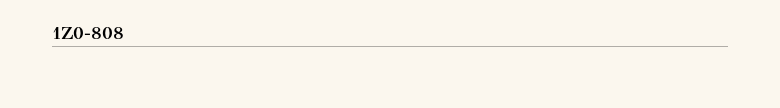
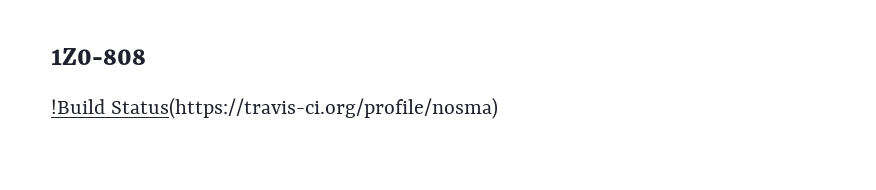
+ !Build Status(https://travis-ci.org/profile/nosma)

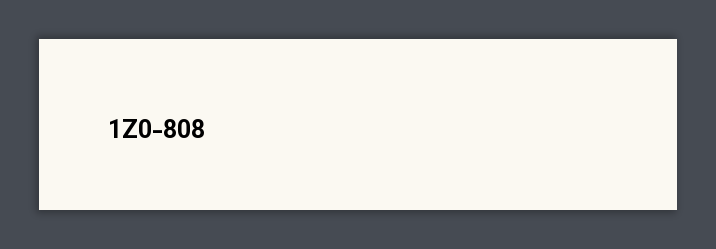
- !Build Status(https://travis-ci.org/profile/nosma)

